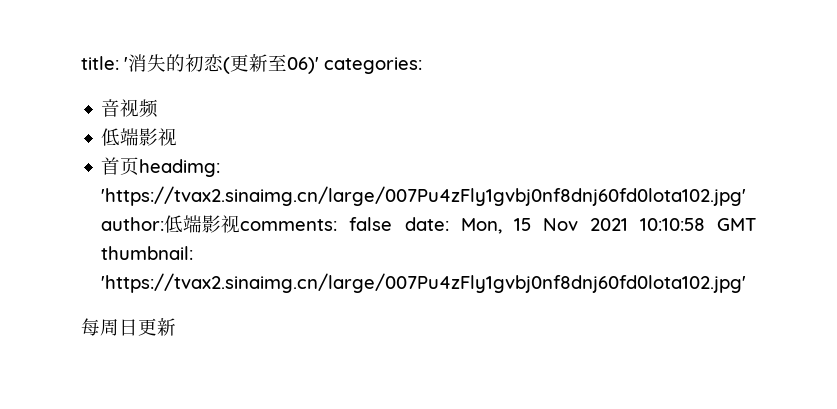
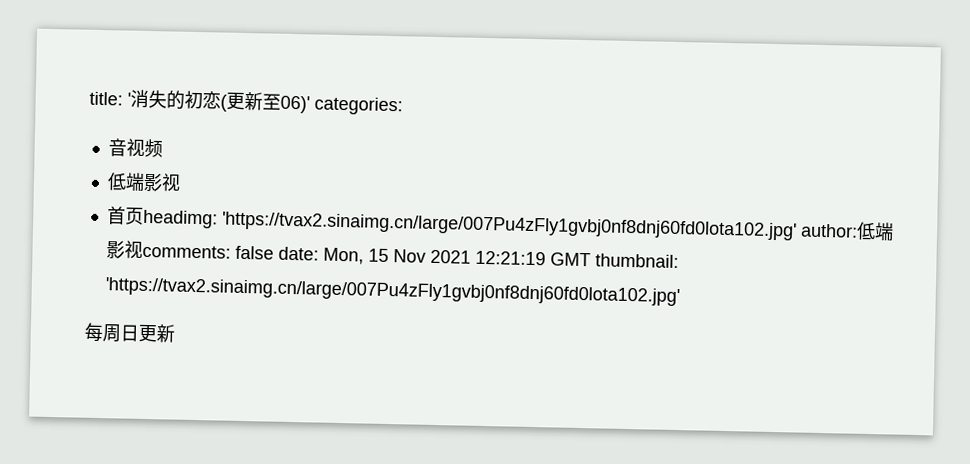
- 首页headimg: 'https://tvax2.sinaimg.cn/large/007Pu4zFly1gvbj0nf8dnj60fd0lota102.jpg' author:低端影视comments: false date: Mon, 15 Nov 2021 10:10:58 GMT thumbnail: 'https://tvax2.sinaimg.cn/large/007Pu4zFly1gvbj0nf8dnj60fd0lota102.jpg'
+ 首页headimg: 'https://tvax2.sinaimg.cn/large/007Pu4zFly1gvbj0nf8dnj60fd0lota102.jpg' author:低端影视comments: false date: Mon, 15 Nov 2021 12:21:19 GMT thumbnail: 'https://tvax2.sinaimg.cn/large/007Pu4zFly1gvbj0nf8dnj60fd0lota102.jpg'

